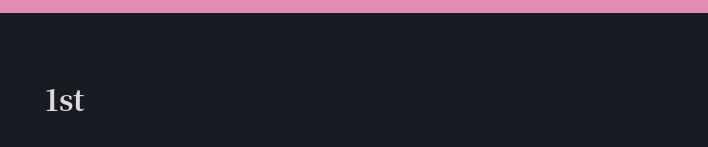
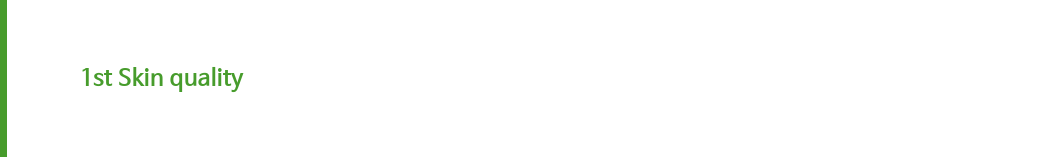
- 1st
+ 1st Skin quality

